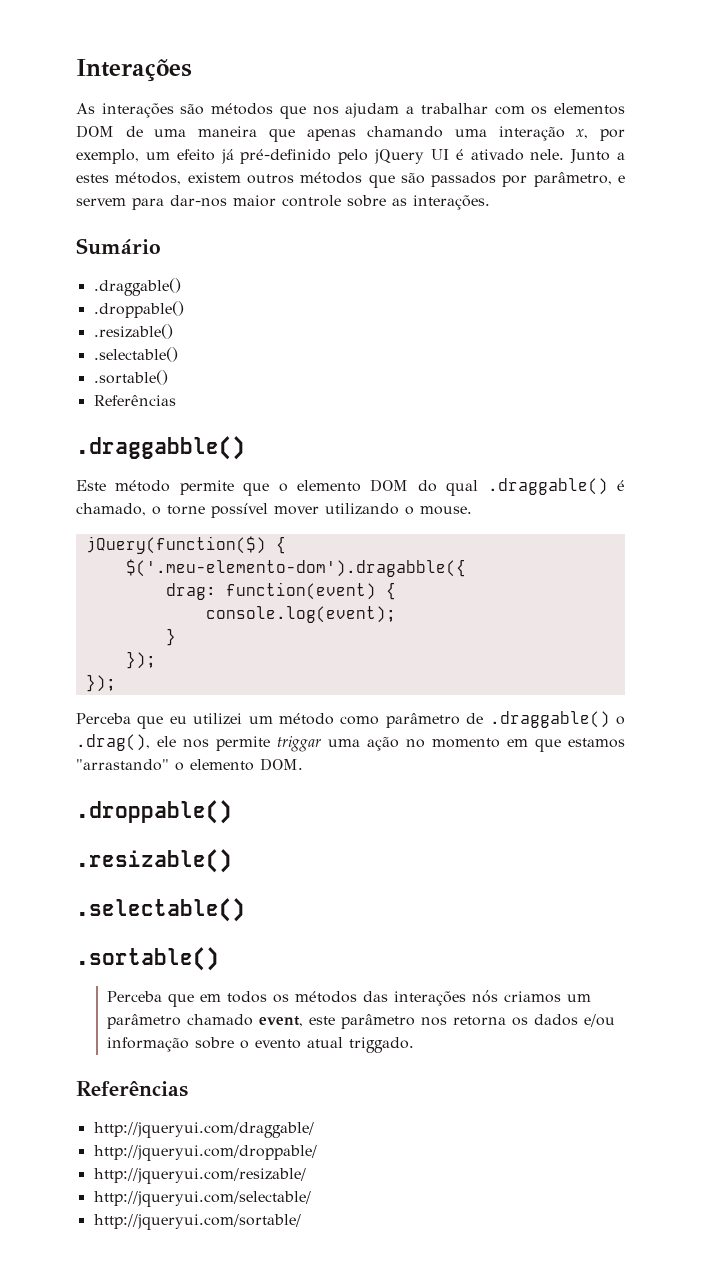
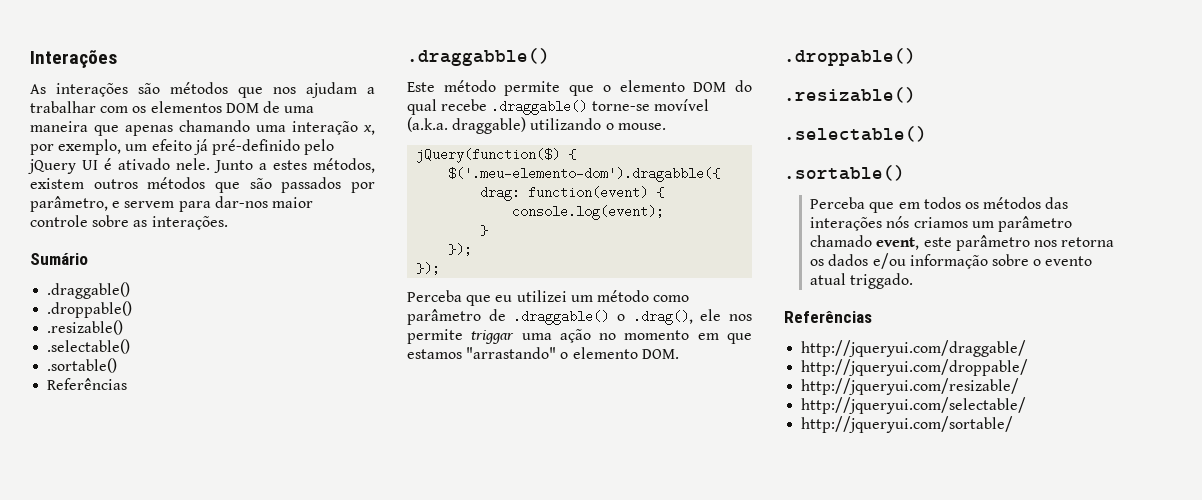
- Este método permite que o elemento DOM do qual .draggable() é chamado, o torne possível mover utilizando o mouse.
+ Este método permite que o elemento DOM do qual recebe .draggable() torne-se movível (a.k.a. draggable) utilizando o mouse.

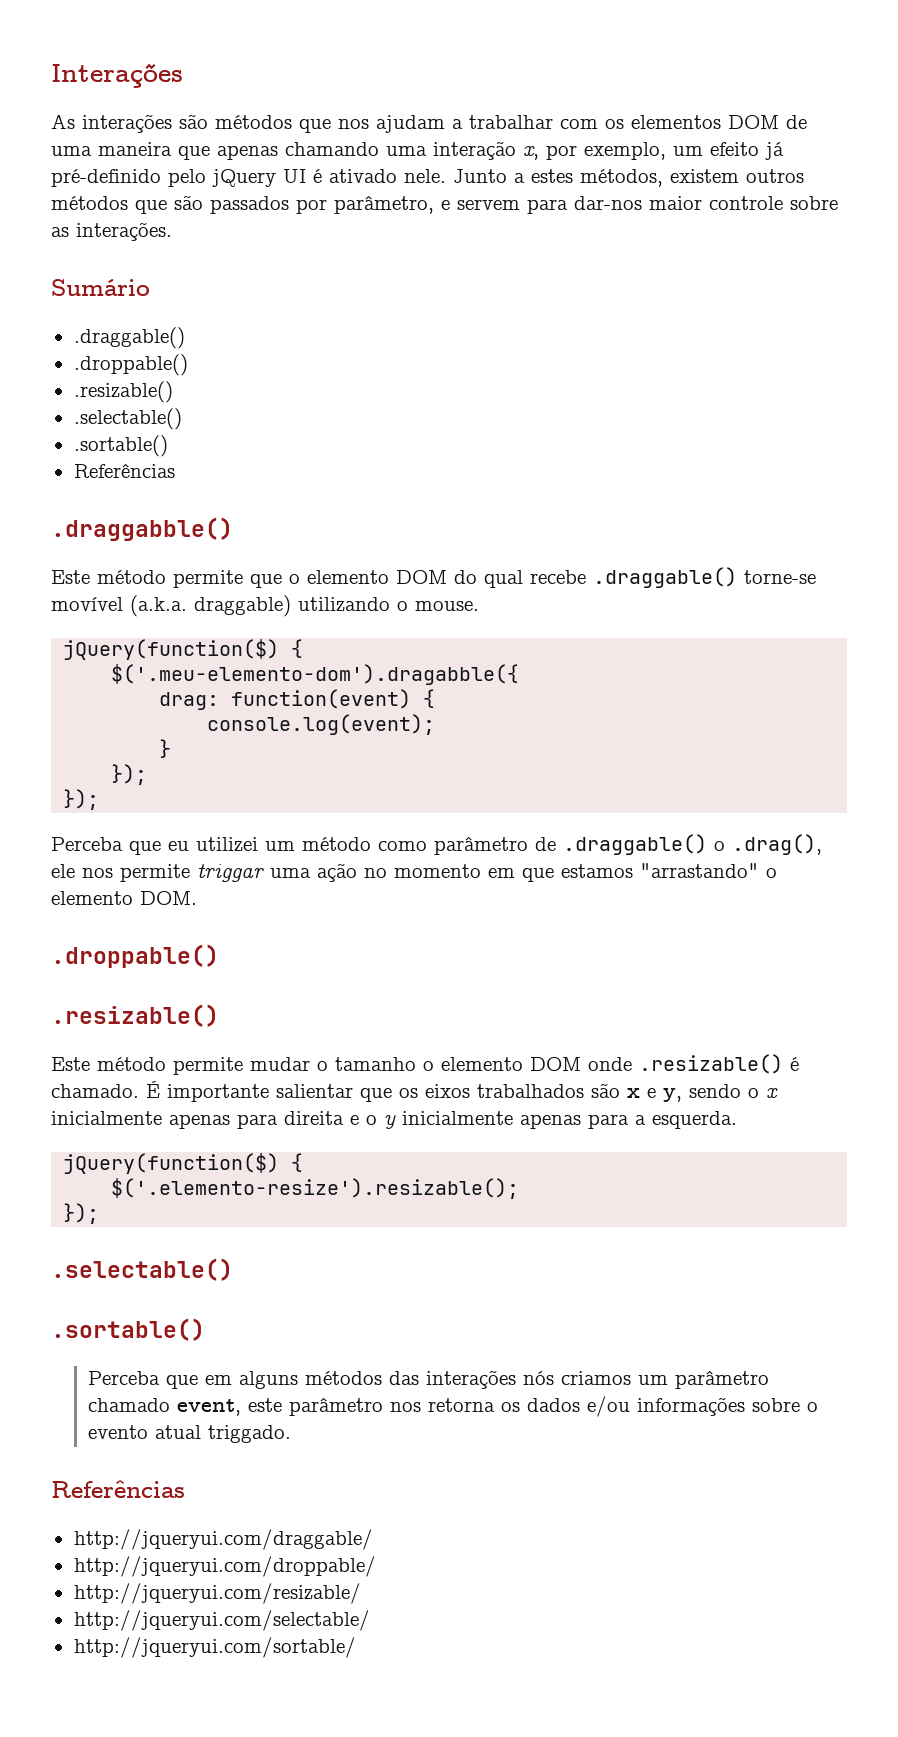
+ Este método permite mudar o tamanho o elemento DOM onde .resizable() é chamado. É importante salientar que os eixos trabalhados são x e y, sendo o x inicialmente apenas para direita e o y inicialmente apenas para a esquerda.
+ jQuery(function($) {
+ $('.elemento-resize').resizable();
+ });
- Perceba que em todos os métodos das interações nós criamos um parâmetro chamado event, este parâmetro nos retorna os dados e/ou informação sobre o evento atual triggado.
+ Perceba que em alguns métodos das interações nós criamos um parâmetro chamado event, este parâmetro nos retorna os dados e/ou informações sobre o evento atual triggado.

